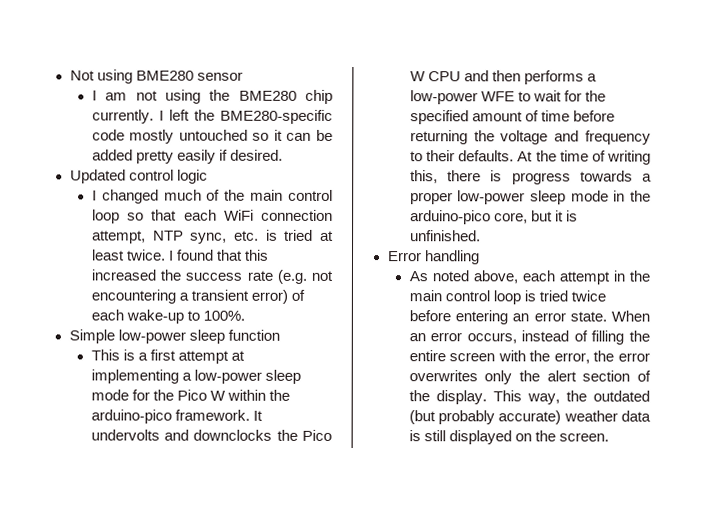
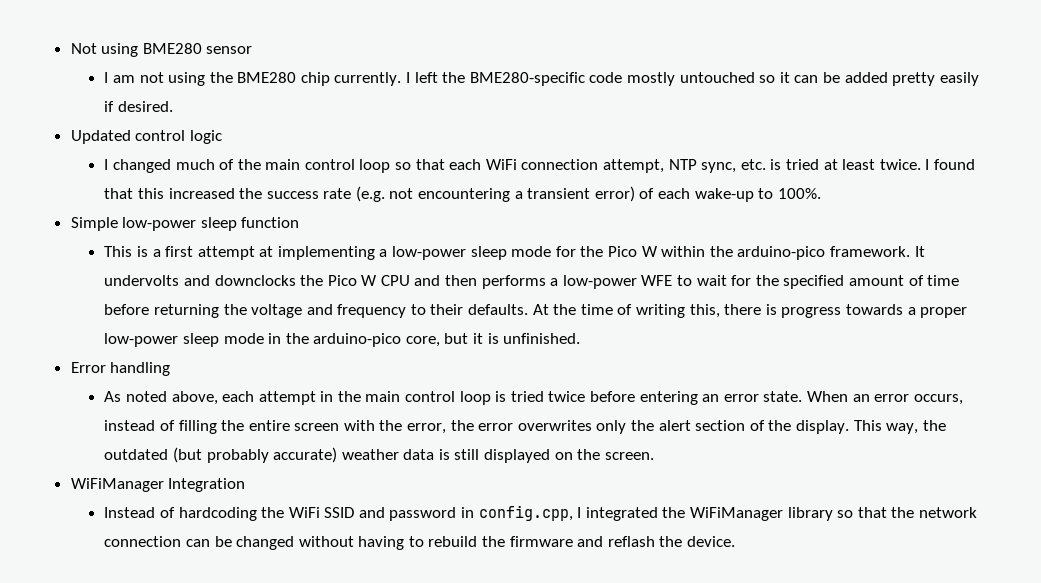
+ WiFiManager Integration
+ Instead of hardcoding the WiFi SSID and password in config.cpp, I integrated the WiFiManager library so that the network connection can be changed without having to rebuild the firmware and reflash the device.

